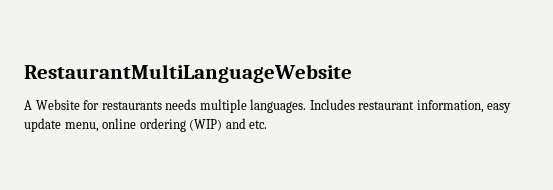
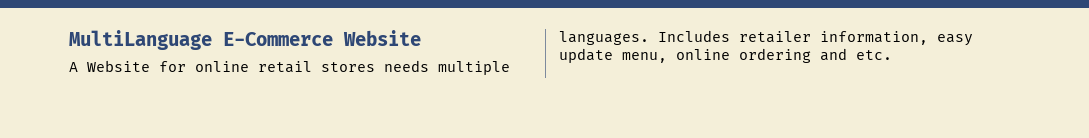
- RestaurantMultiLanguageWebsite
+ MultiLanguage E-Commerce Website
- A Website for restaurants needs multiple languages.
+ A Website for online retail stores needs multiple languages.
- Includes restaurant information, easy update menu, online ordering (WIP) and etc.
+ Includes retailer information, easy update menu, online ordering and etc.

